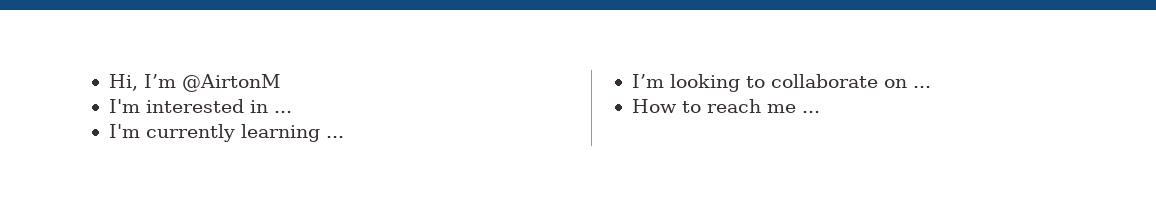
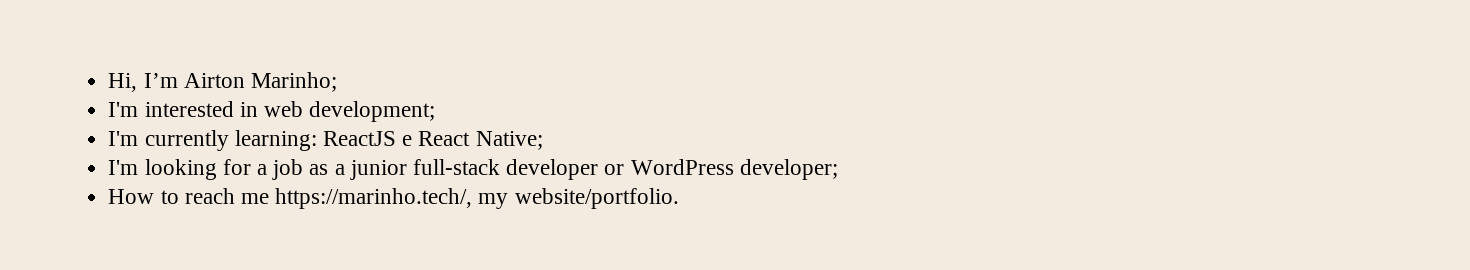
- Hi, I’m @AirtonM
+ Hi, I’m Airton Marinho;
- I'm interested in ...
+ I'm interested in web development;
- I'm currently learning ...
- I’m looking to collaborate on ...
+ I'm currently learning: ReactJS e React Native;
+ I'm looking for a job as a junior full-stack developer or WordPress developer;
- How to reach me ...
+ How to reach me https://marinho.tech/, my website/portfolio.

